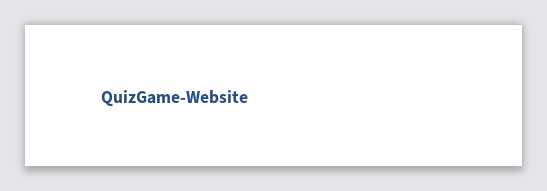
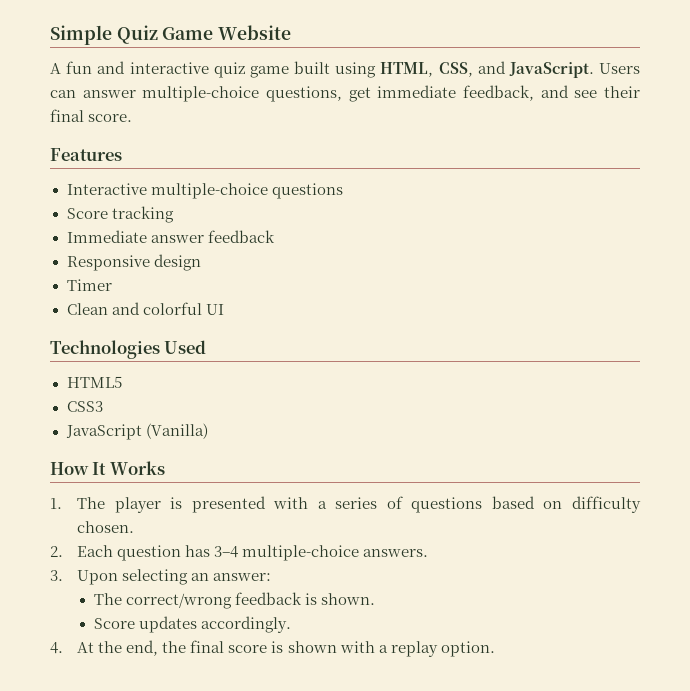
- QuizGame-Website
+ Simple Quiz Game Website
+ A fun and interactive quiz game built using HTML, CSS, and JavaScript. Users can answer multiple-choice questions, get immediate feedback, and see their final score.
+ Features
+ Interactive multiple-choice questions
+ Score tracking
+ Immediate answer feedback
+ Responsive design
+ Timer
+ Clean and colorful UI
+ Technologies Used
+ HTML5
+ CSS3
+ JavaScript (Vanilla)
+ How It Works
+ 1. The player is presented with a series of questions based on difficulty chosen.
+ 2. Each question has 3–4 multiple-choice answers.
+ 3. Upon selecting an answer:
+ The correct/wrong feedback is shown.
+ Score updates accordingly.
+ 4. At the end, the final score is shown with a replay option.

